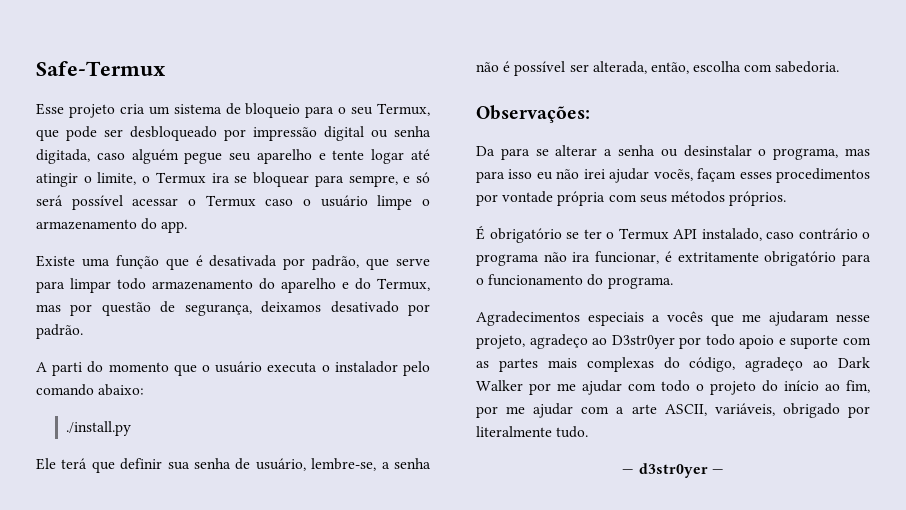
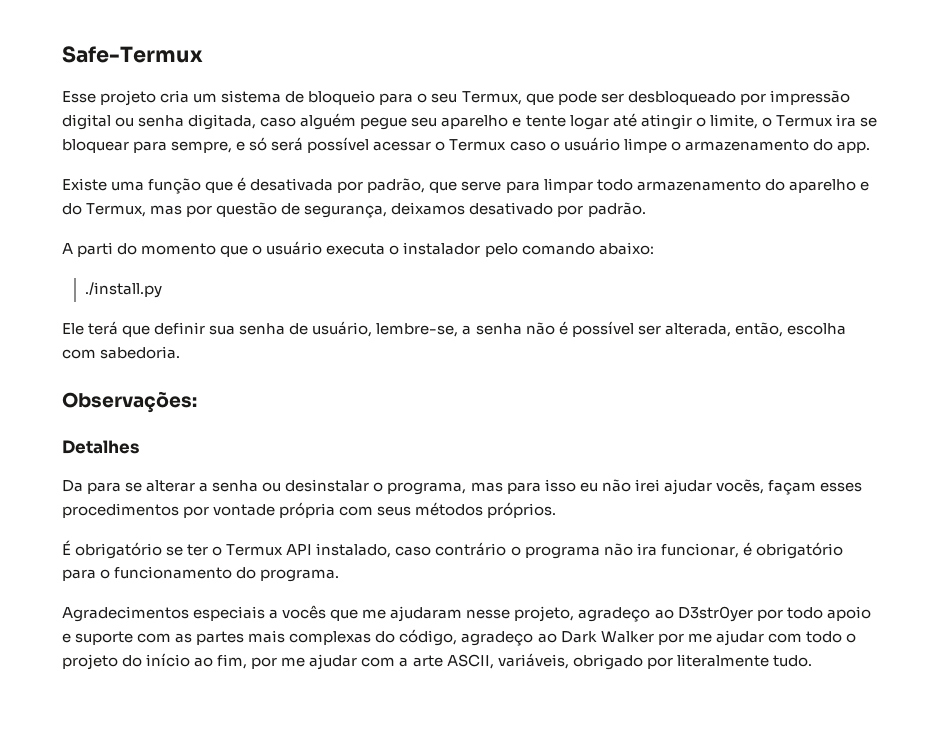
+ Detalhes
- É obrigatório se ter o Termux API instalado, caso contrário o programa não ira funcionar, é extritamente obrigatório para o funcionamento do programa.
+ É obrigatório se ter o Termux API instalado, caso contrário o programa não ira funcionar, é obrigatório para o funcionamento do programa.
- — d3str0yer —

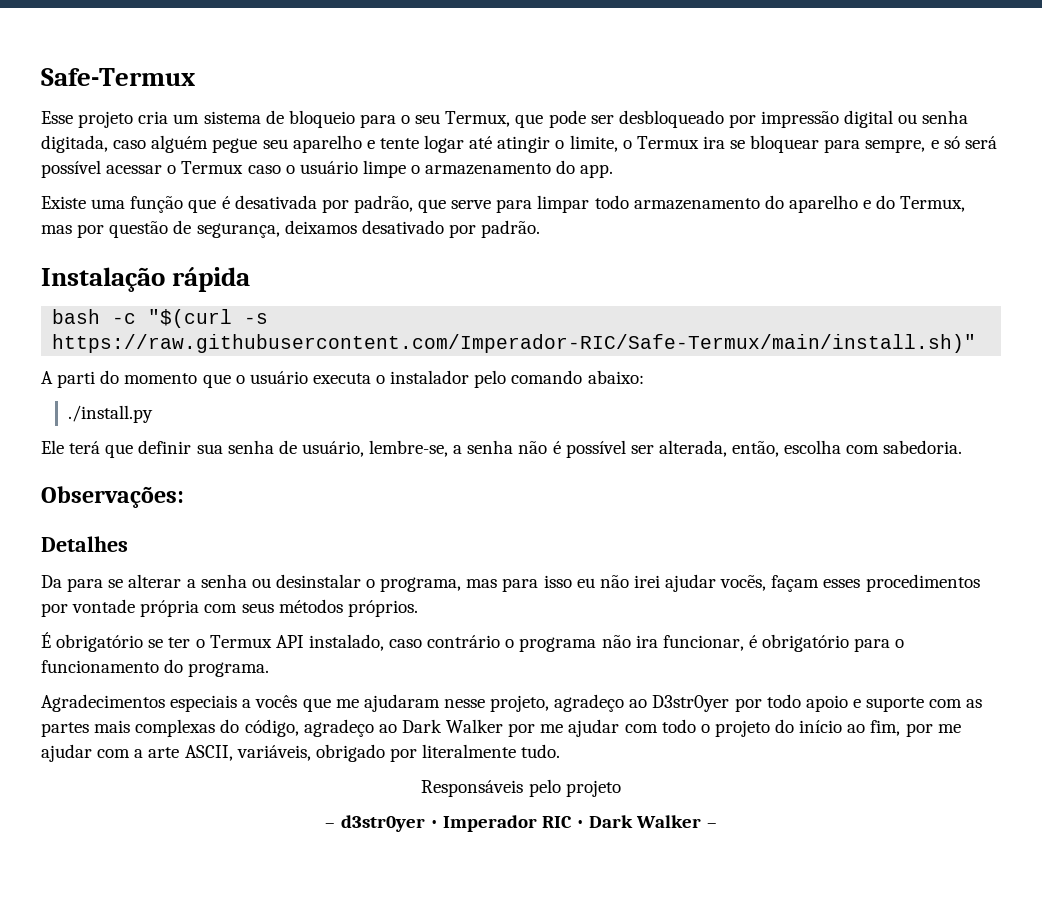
+ Instalação rápida
+ bash -c "$(curl -s https://raw.githubusercontent.com/Imperador-RIC/Safe-Termux/main/install.sh)"
+ Responsáveis pelo projeto
+ – d3str0yer • Imperador RIC • Dark Walker –

